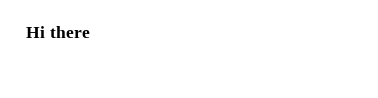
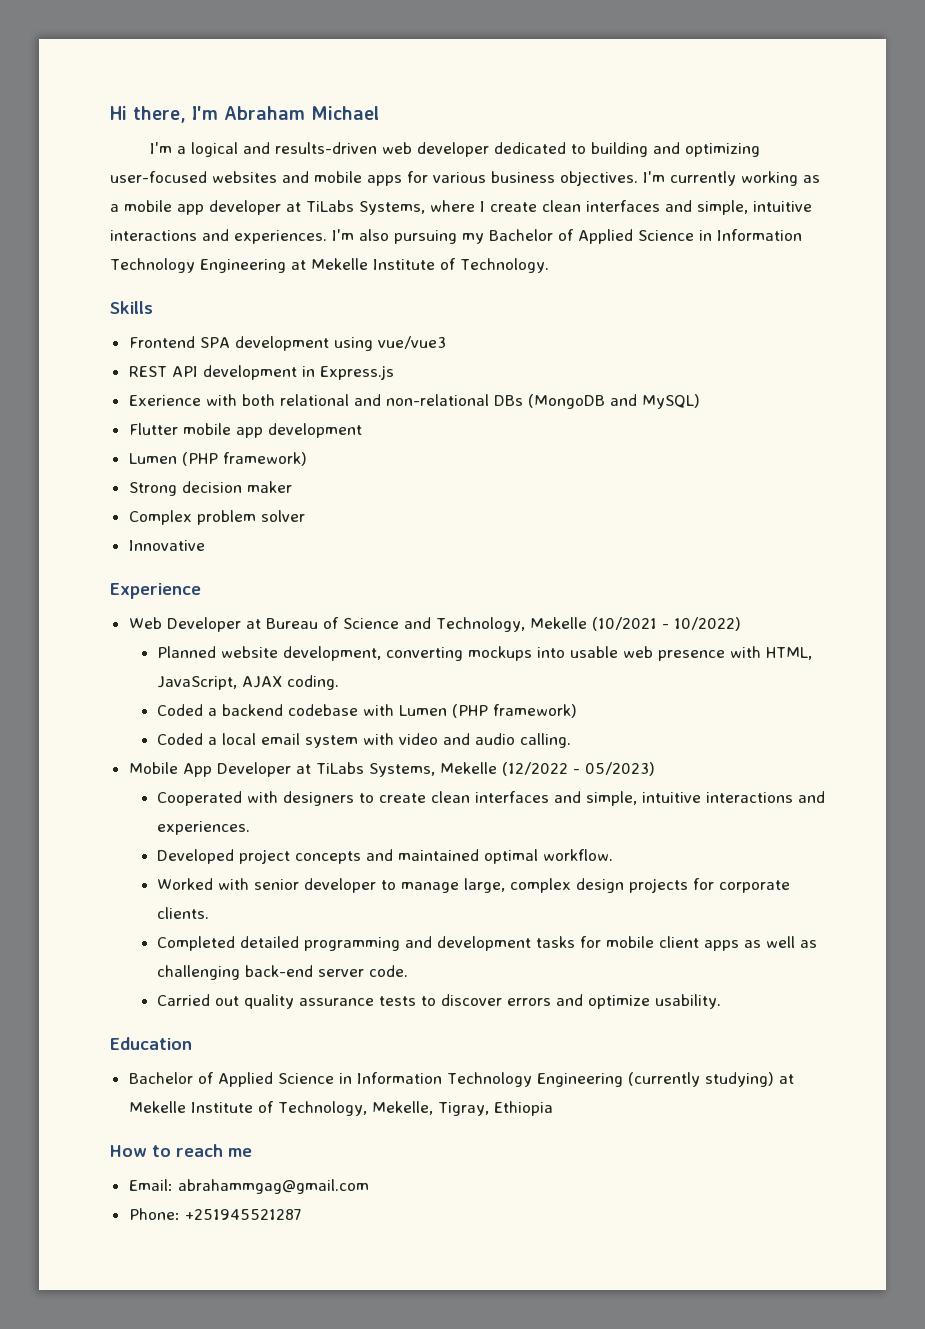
- Hi there
+ Hi there, I'm Abraham Michael
+ I'm a logical and results-driven web developer dedicated to building and optimizing user-focused websites and mobile apps for various business objectives. I'm currently working as a mobile app developer at TiLabs Systems, where I create clean interfaces and simple, intuitive interactions and experiences. I'm also pursuing my Bachelor of Applied Science in Information Technology Engineering at Mekelle Institute of Technology.
+ Skills
+ Frontend SPA development using vue/vue3
+ REST API development in Express.js
+ Exerience with both relational and non-relational DBs (MongoDB and MySQL)
+ Flutter mobile app development
+ Lumen (PHP framework)
+ Strong decision maker
+ Complex problem solver
+ Innovative
+ Experience
+ Web Developer at Bureau of Science and Technology, Mekelle (10/2021 - 10/2022)
+ Planned website development, converting mockups into usable web presence with HTML, JavaScript, AJAX coding.
+ Coded a backend codebase with Lumen (PHP framework)
+ Coded a local email system with video and audio calling.
+ Mobile App Developer at TiLabs Systems, Mekelle (12/2022 - 05/2023)
+ Cooperated with designers to create clean interfaces and simple, intuitive interactions and experiences.
+ Developed project concepts and maintained optimal workflow.
+ Worked with senior developer to manage large, complex design projects for corporate clients.
+ Completed detailed programming and development tasks for mobile client apps as well as challenging back-end server code.
+ Carried out quality assurance tests to discover errors and optimize usability.
+ Education
+ Bachelor of Applied Science in Information Technology Engineering (currently studying) at Mekelle Institute of Technology, Mekelle, Tigray, Ethiopia
+ How to reach me
+ Email: abrahammgag@gmail.com
+ Phone: +251945521287

